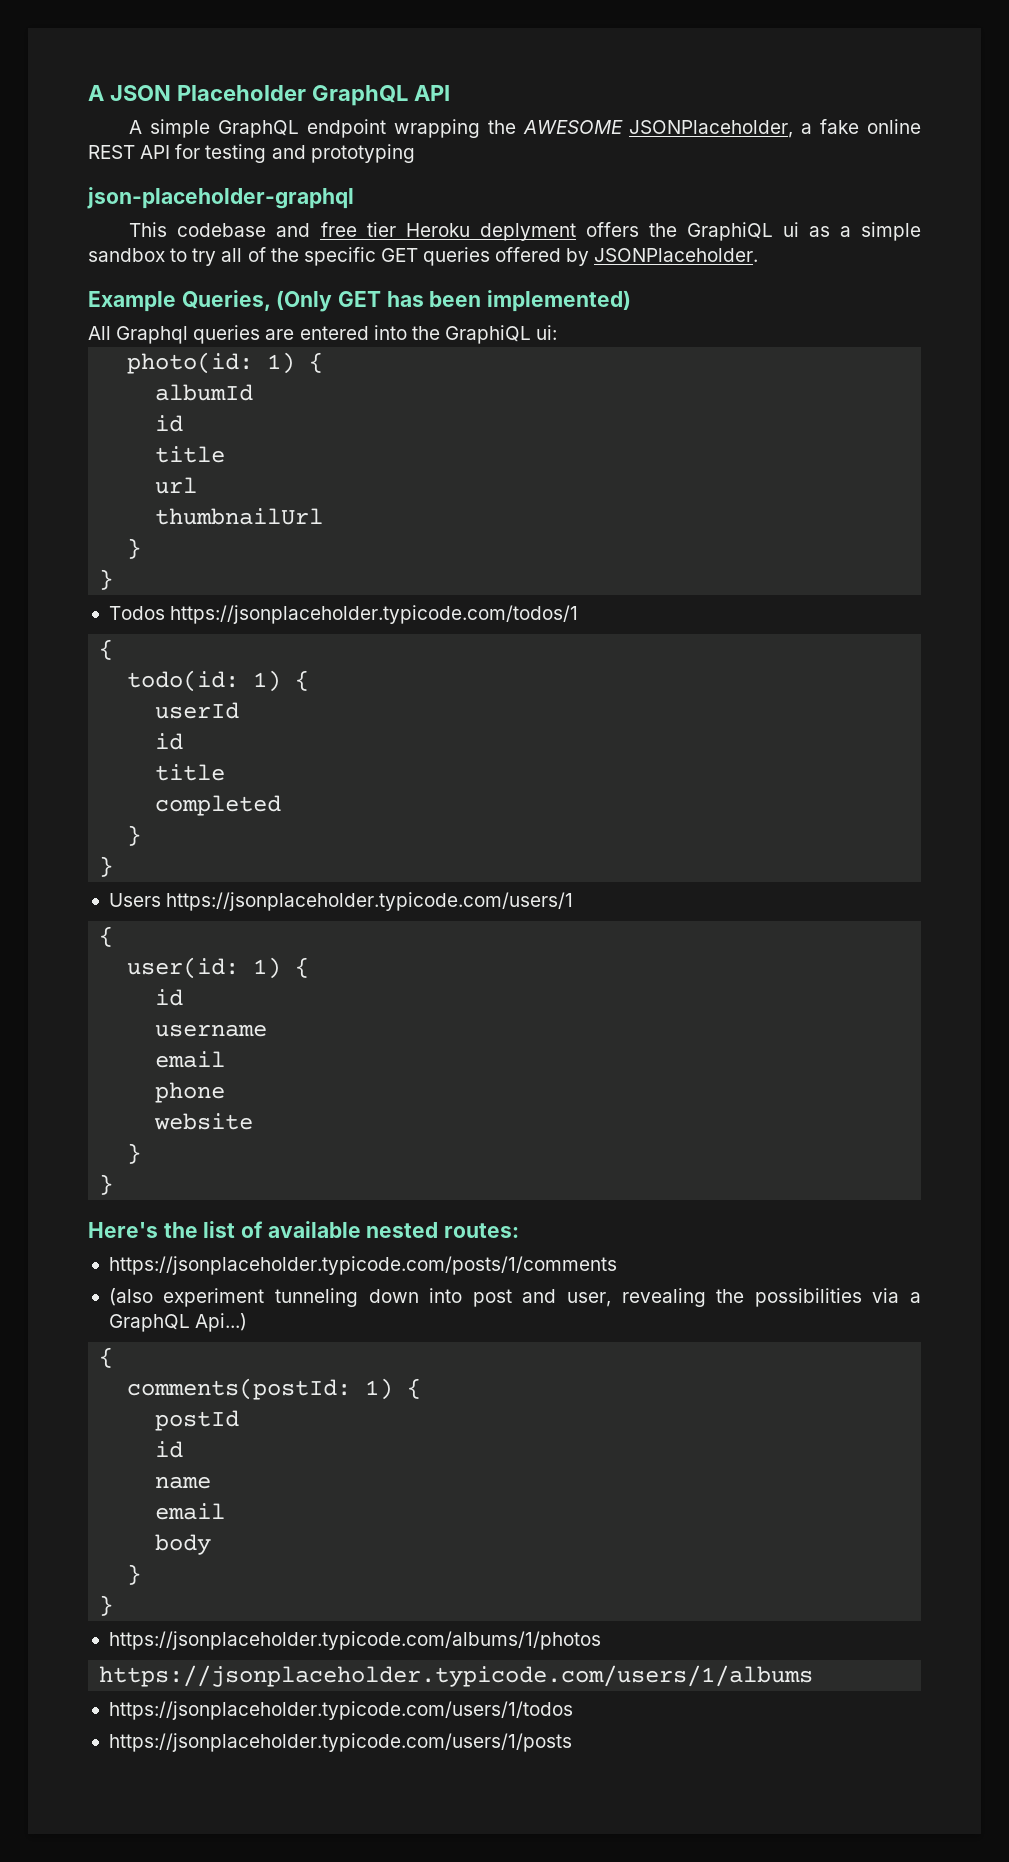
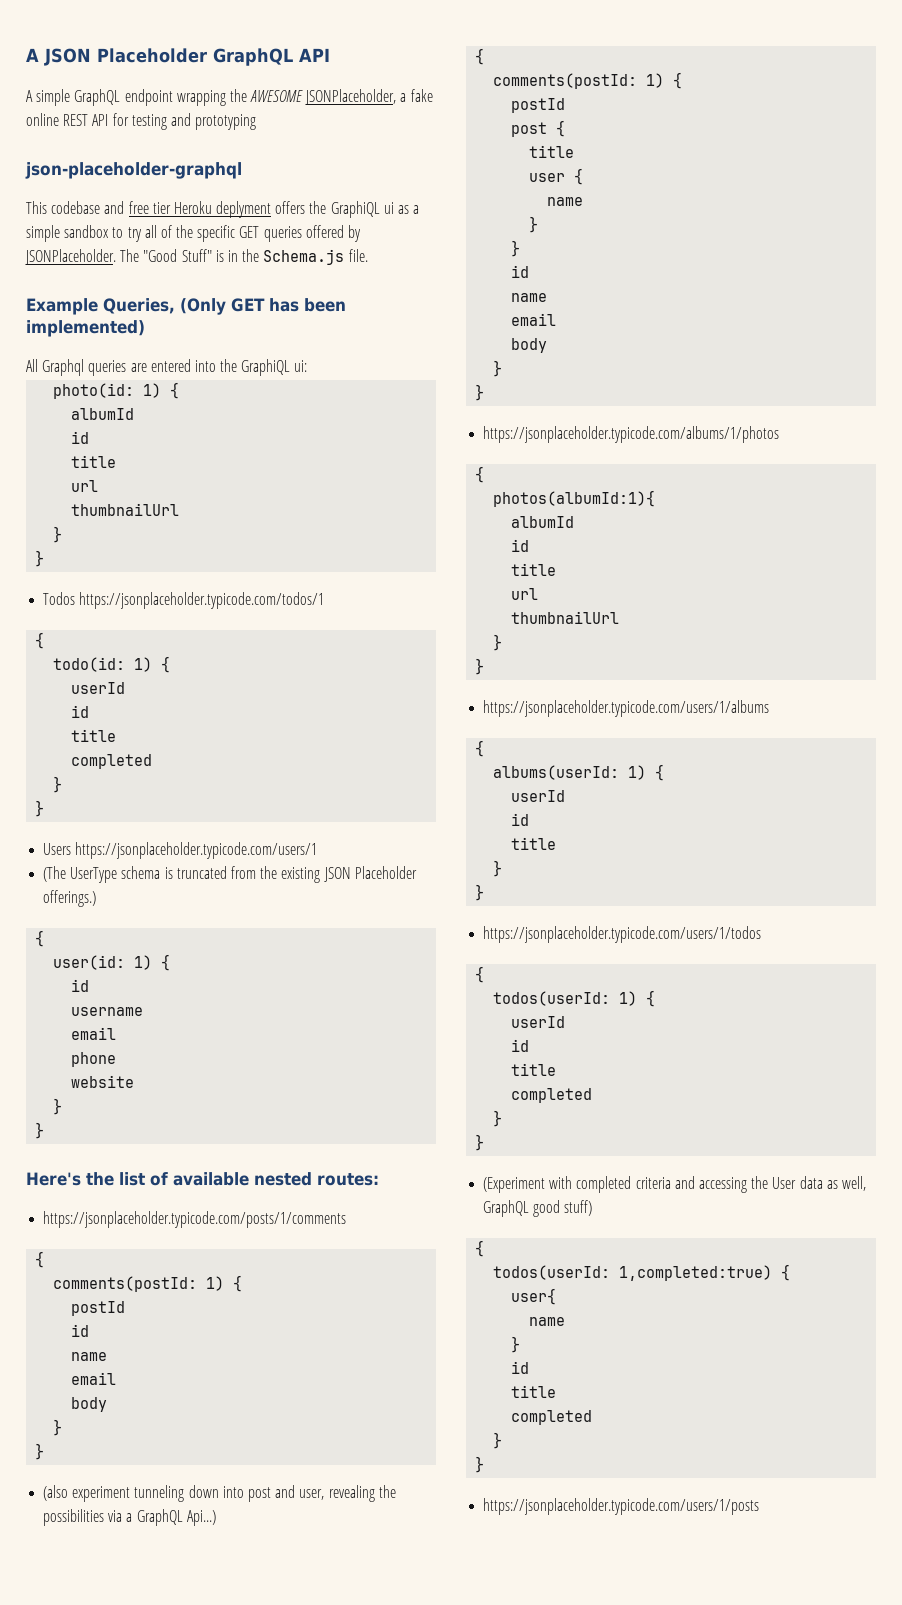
+ The "Good Stuff" is in the Schema.js file.
+ (The UserType schema is truncated from the existing JSON Placeholder offerings.)
  https://jsonplaceholder.typicode.com/posts/1/comments
+ {
+ comments(postId: 1) {
+ postId
+ id
+ name
+ email
+ body
+ }
+ }
+ post {
+ title
+ user {
+ name
+ }
+ }
  https://jsonplaceholder.typicode.com/albums/1/photos
+ {
+ photos(albumId:1){
+ albumId
+ id
+ title
+ url
+ thumbnailUrl
+ }
+ }
  https://jsonplaceholder.typicode.com/users/1/albums
+ {
+ albums(userId: 1) {
+ userId
+ id
+ title
+ }
+ }
  https://jsonplaceholder.typicode.com/users/1/todos
+ {
+ todos(userId: 1) {
+ userId
+ id
+ title
+ completed
+ }
+ }
+ (Experiment with completed criteria and accessing the User data as well, GraphQL good stuff)
+ {
+ todos(userId: 1,completed:true) {
+ user{
+ name
+ }
+ id
+ title
+ completed
+ }
+ }

